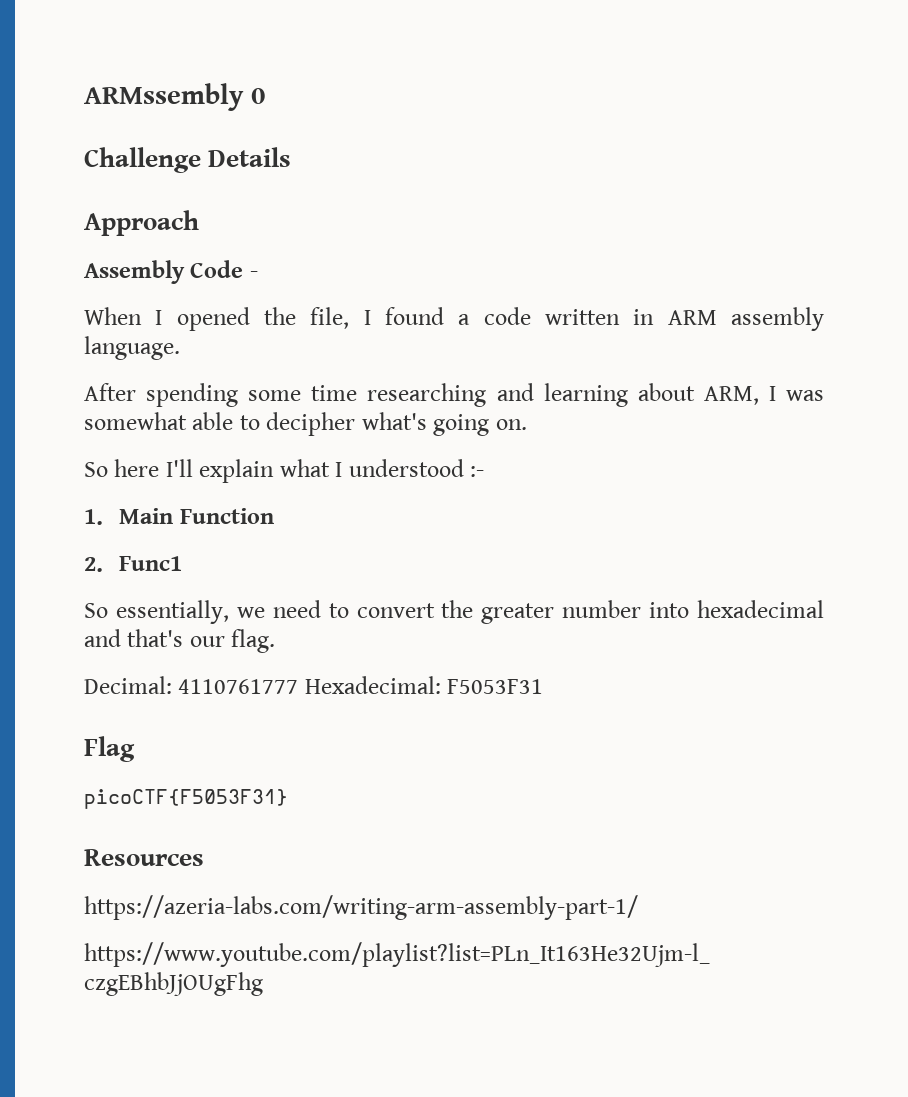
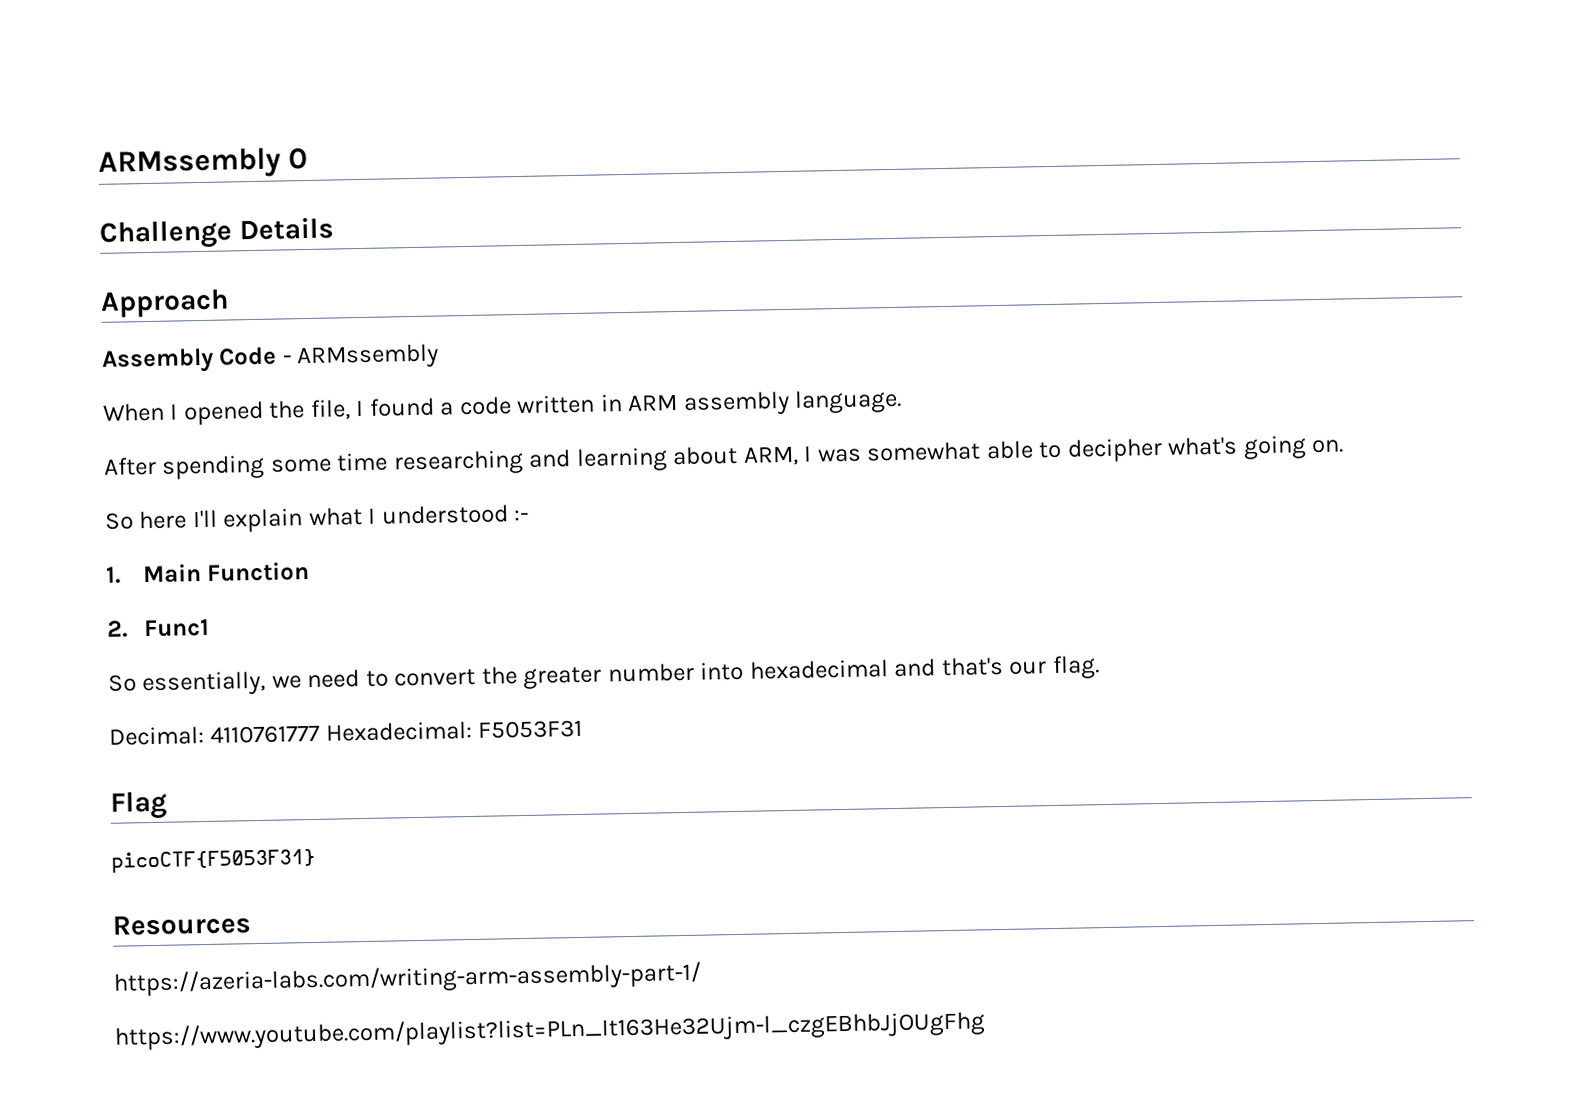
- Assembly Code -
+ Assembly Code - ARMssembly

